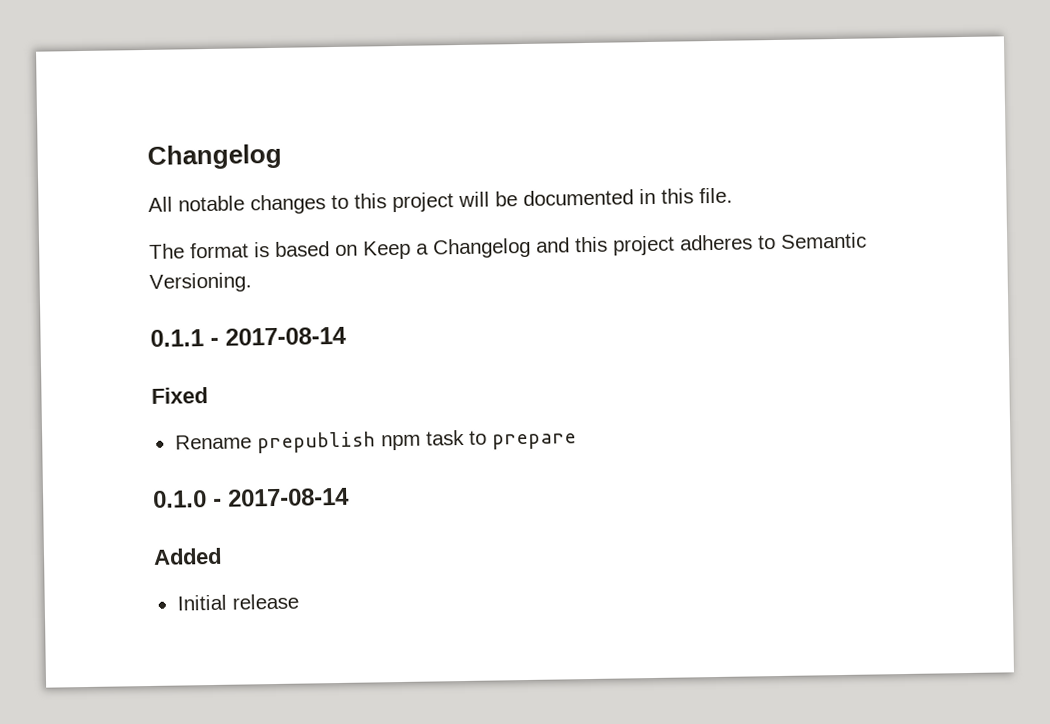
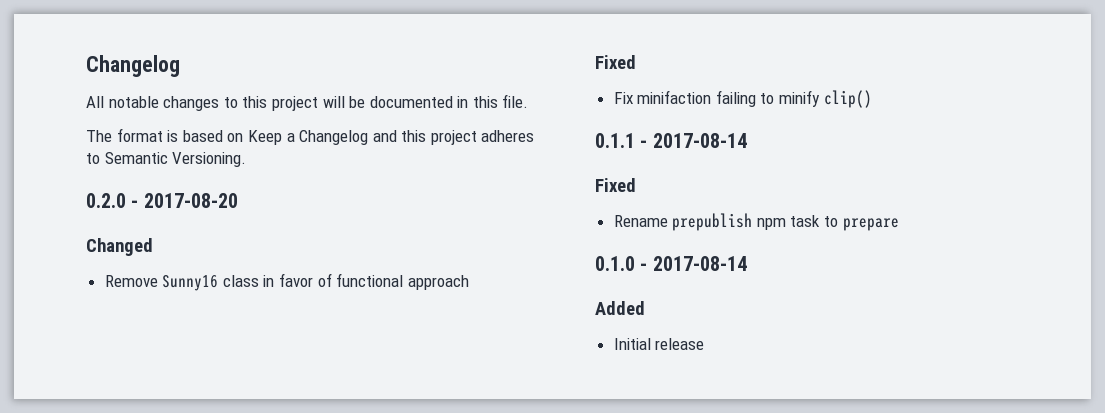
+ 0.2.0 - 2017-08-20
+ Changed
+ Remove Sunny16 class in favor of functional approach
+ Fixed
+ Fix minifaction failing to minify clip()

